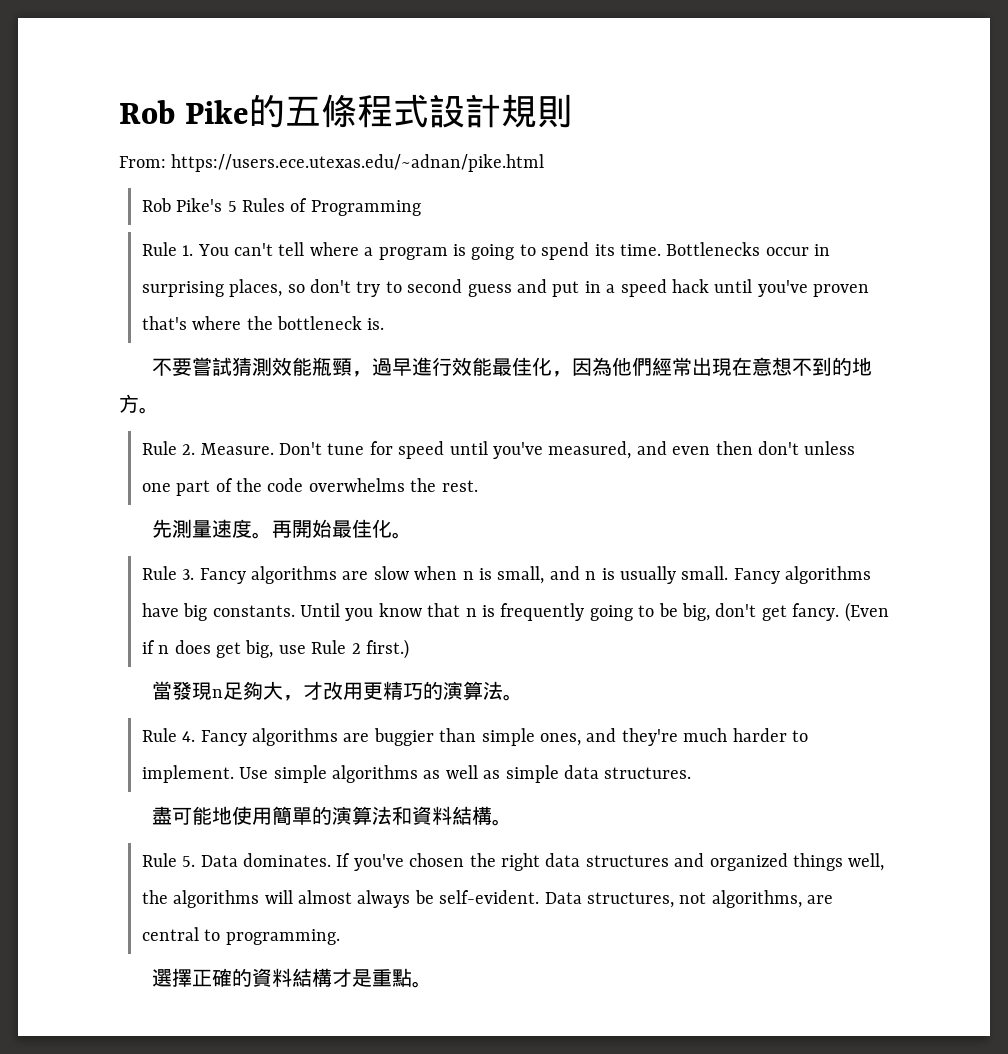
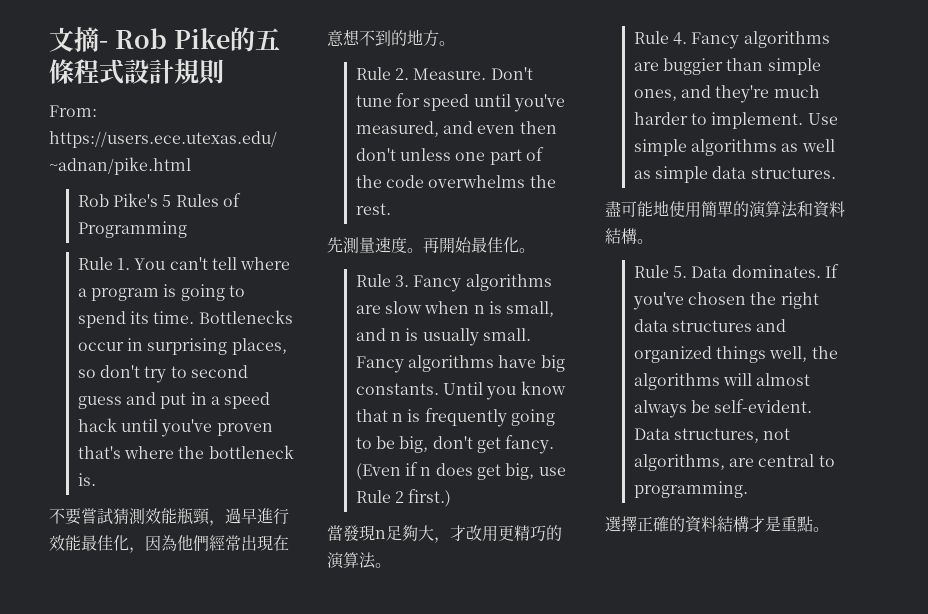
- Rob Pike的五條程式設計規則
+ 文摘- Rob Pike的五條程式設計規則

